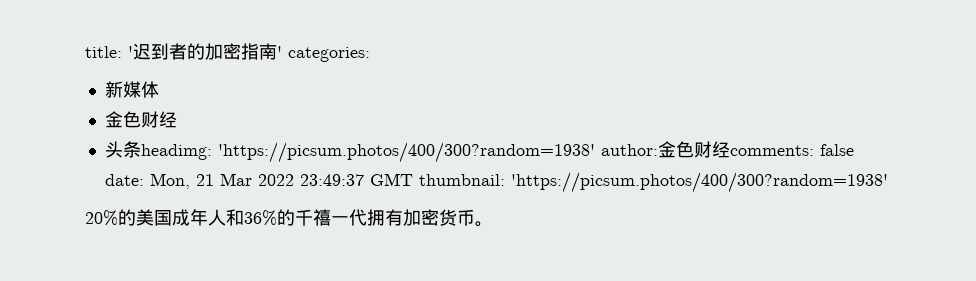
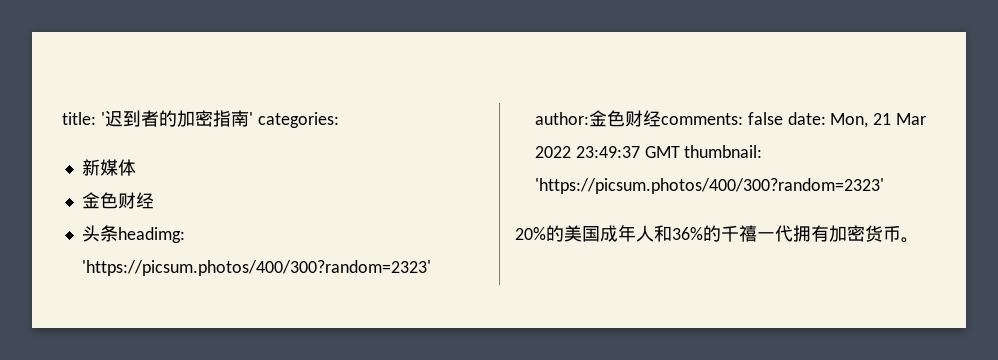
- 头条headimg: 'https://picsum.photos/400/300?random=1938' author:金色财经comments: false date: Mon, 21 Mar 2022 23:49:37 GMT thumbnail: 'https://picsum.photos/400/300?random=1938'
+ 头条headimg: 'https://picsum.photos/400/300?random=2323' author:金色财经comments: false date: Mon, 21 Mar 2022 23:49:37 GMT thumbnail: 'https://picsum.photos/400/300?random=2323'

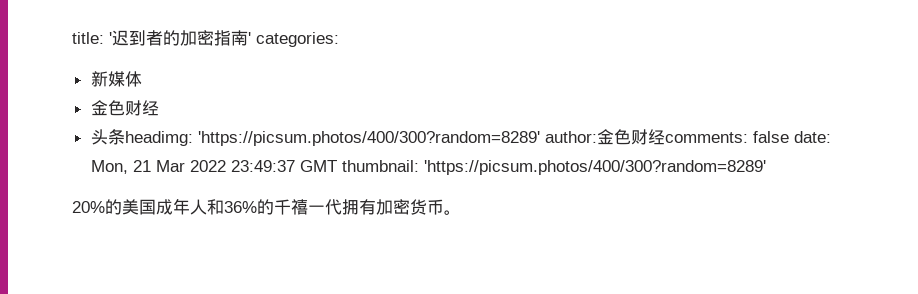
- 头条headimg: 'https://picsum.photos/400/300?random=2323' author:金色财经comments: false date: Mon, 21 Mar 2022 23:49:37 GMT thumbnail: 'https://picsum.photos/400/300?random=2323'
+ 头条headimg: 'https://picsum.photos/400/300?random=8289' author:金色财经comments: false date: Mon, 21 Mar 2022 23:49:37 GMT thumbnail: 'https://picsum.photos/400/300?random=8289'

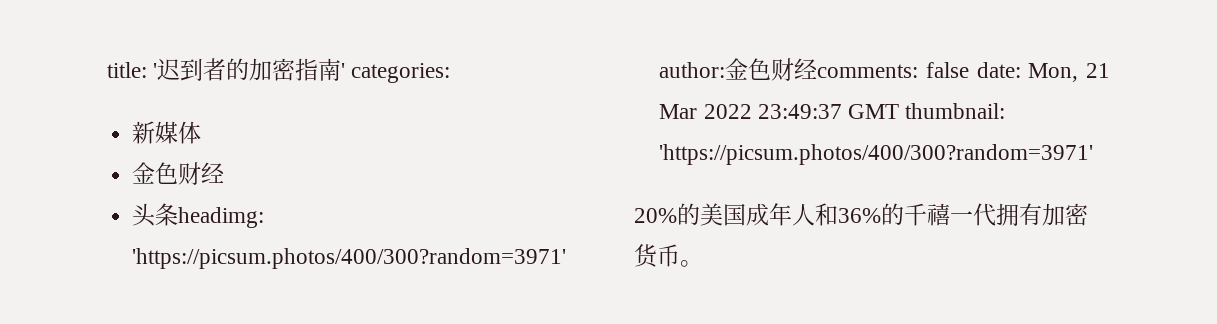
- 头条headimg: 'https://picsum.photos/400/300?random=8289' author:金色财经comments: false date: Mon, 21 Mar 2022 23:49:37 GMT thumbnail: 'https://picsum.photos/400/300?random=8289'
+ 头条headimg: 'https://picsum.photos/400/300?random=3971' author:金色财经comments: false date: Mon, 21 Mar 2022 23:49:37 GMT thumbnail: 'https://picsum.photos/400/300?random=3971'

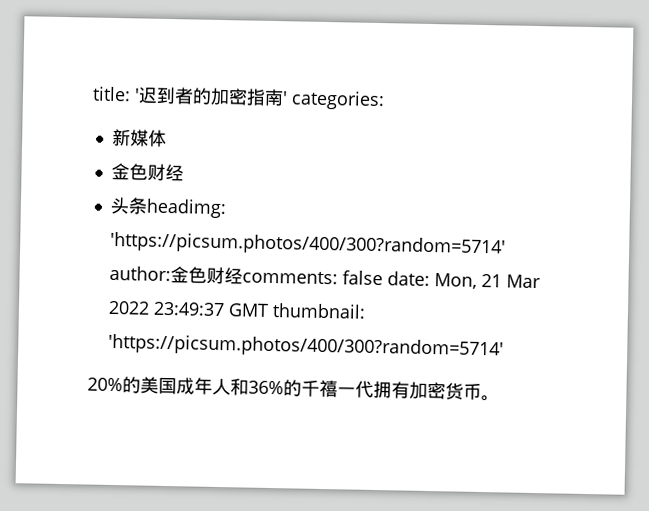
- 头条headimg: 'https://picsum.photos/400/300?random=3971' author:金色财经comments: false date: Mon, 21 Mar 2022 23:49:37 GMT thumbnail: 'https://picsum.photos/400/300?random=3971'
+ 头条headimg: 'https://picsum.photos/400/300?random=5714' author:金色财经comments: false date: Mon, 21 Mar 2022 23:49:37 GMT thumbnail: 'https://picsum.photos/400/300?random=5714'

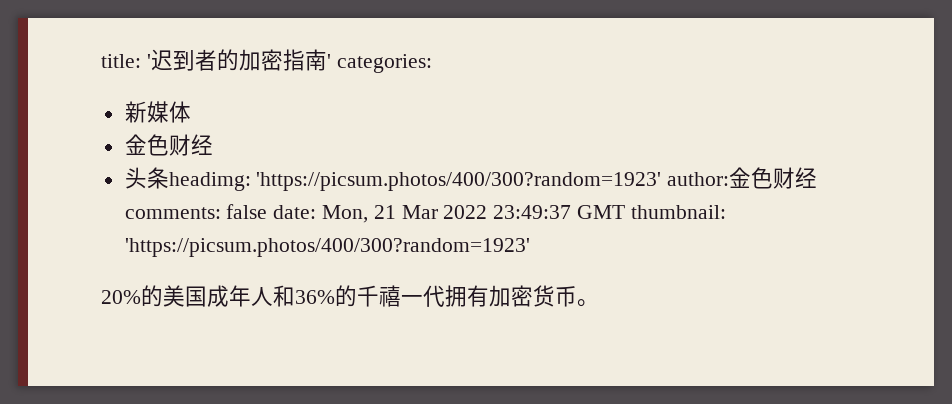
- 头条headimg: 'https://picsum.photos/400/300?random=5714' author:金色财经comments: false date: Mon, 21 Mar 2022 23:49:37 GMT thumbnail: 'https://picsum.photos/400/300?random=5714'
+ 头条headimg: 'https://picsum.photos/400/300?random=1923' author:金色财经comments: false date: Mon, 21 Mar 2022 23:49:37 GMT thumbnail: 'https://picsum.photos/400/300?random=1923'

